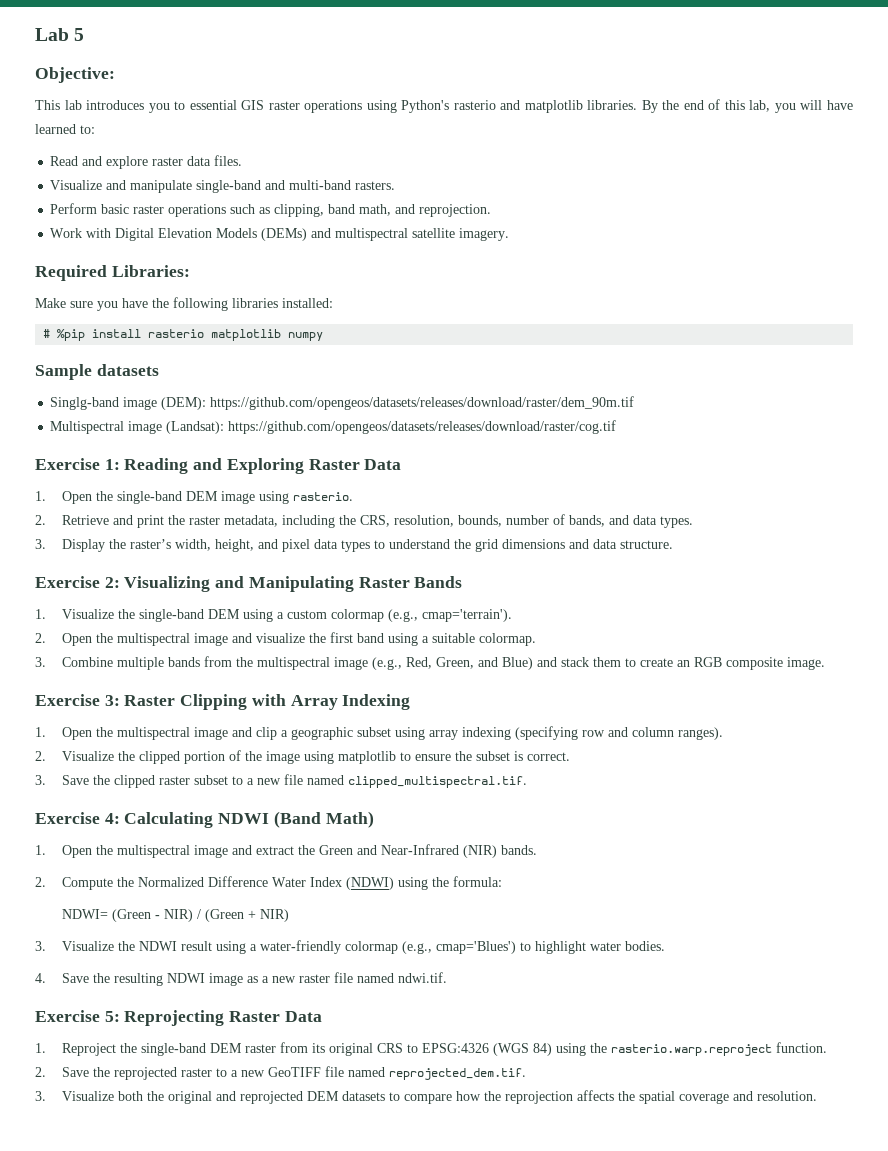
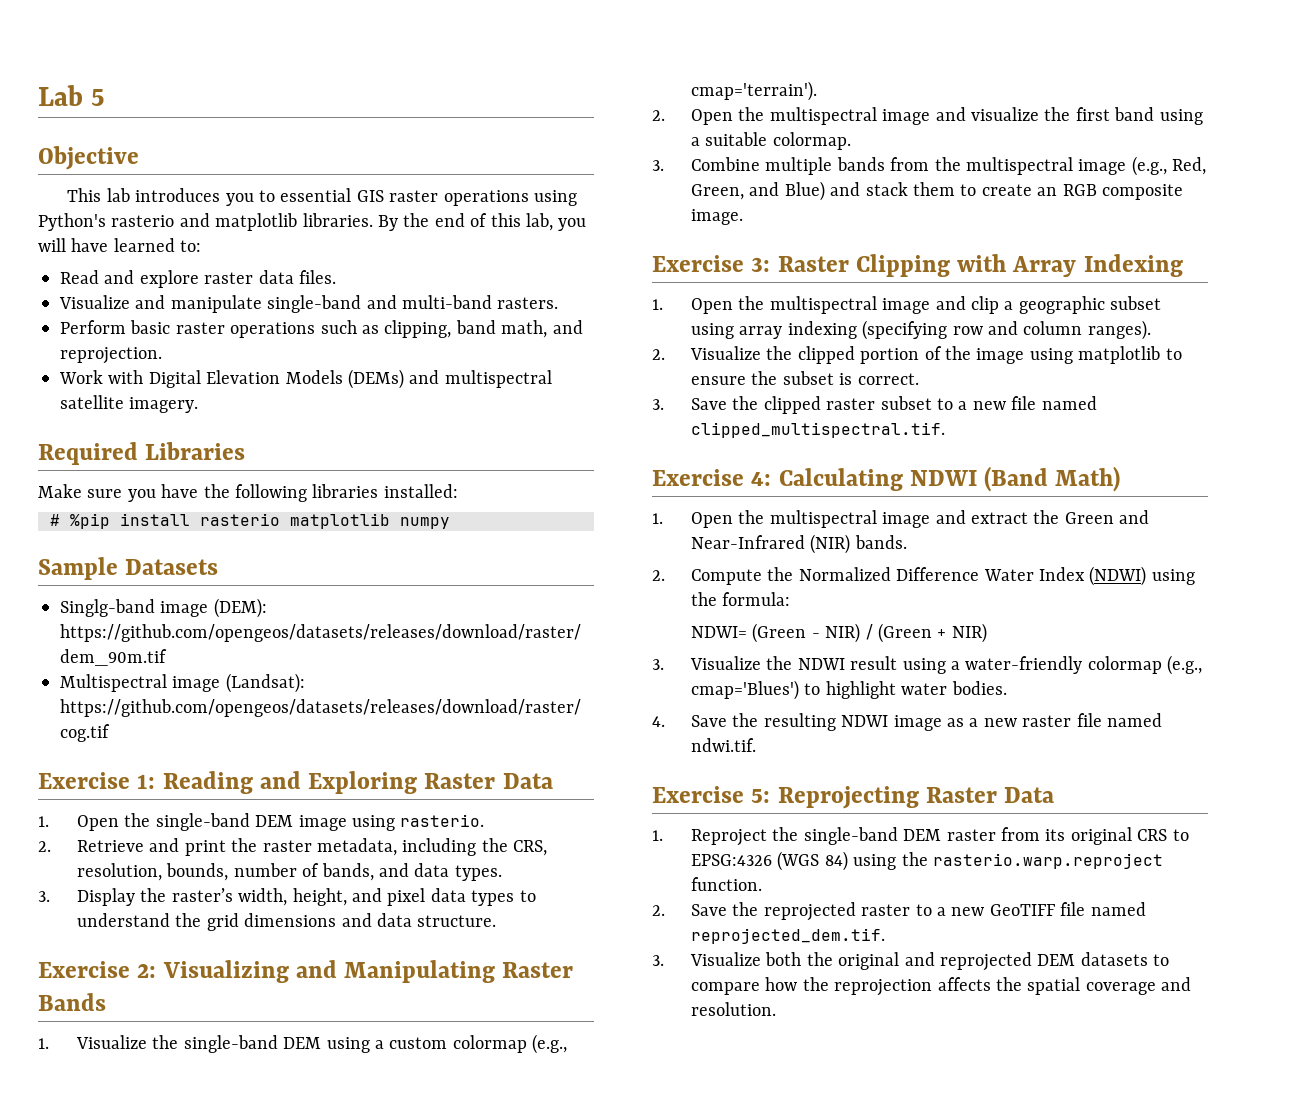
- Objective:
+ Objective
- Required Libraries:
+ Required Libraries
- Sample datasets
+ Sample Datasets

